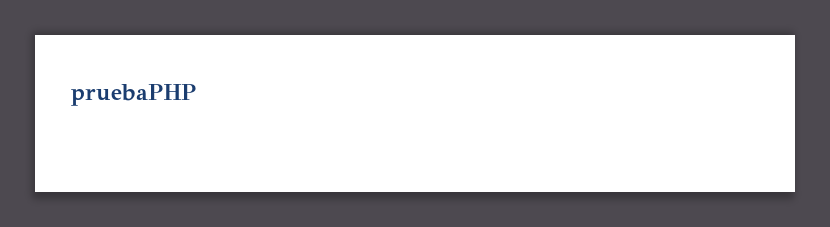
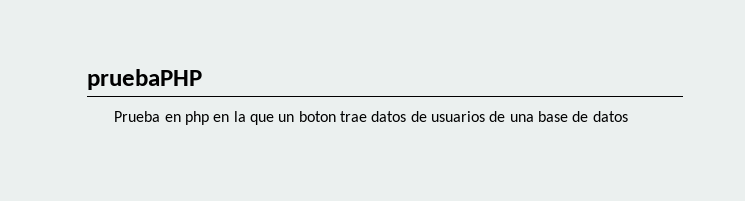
+ Prueba en php en la que un boton trae datos de usuarios de una base de datos

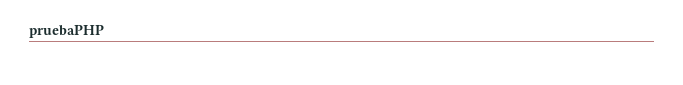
- Prueba en php en la que un boton trae datos de usuarios de una base de datos

